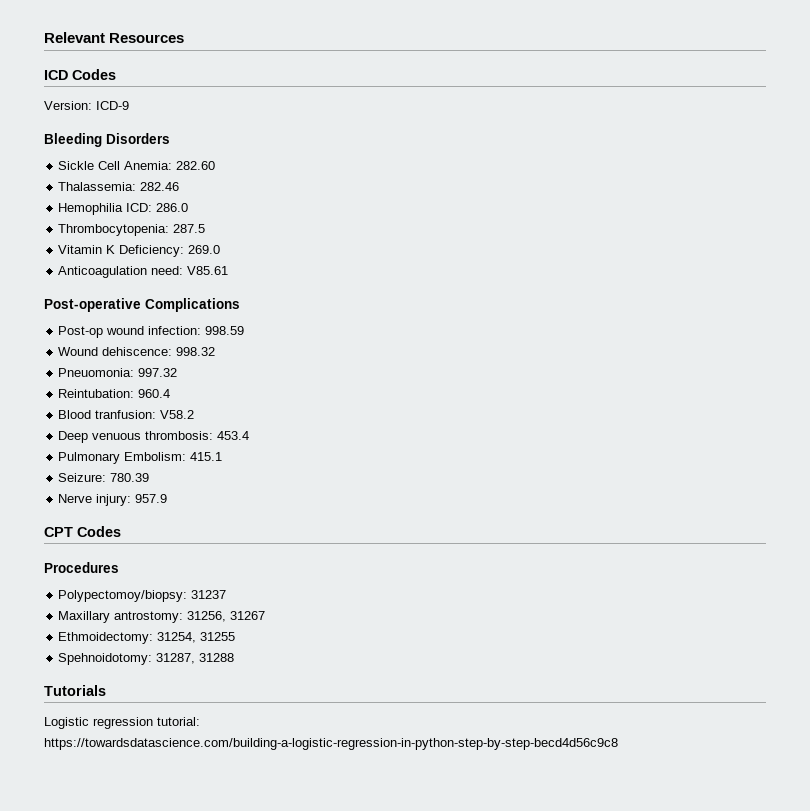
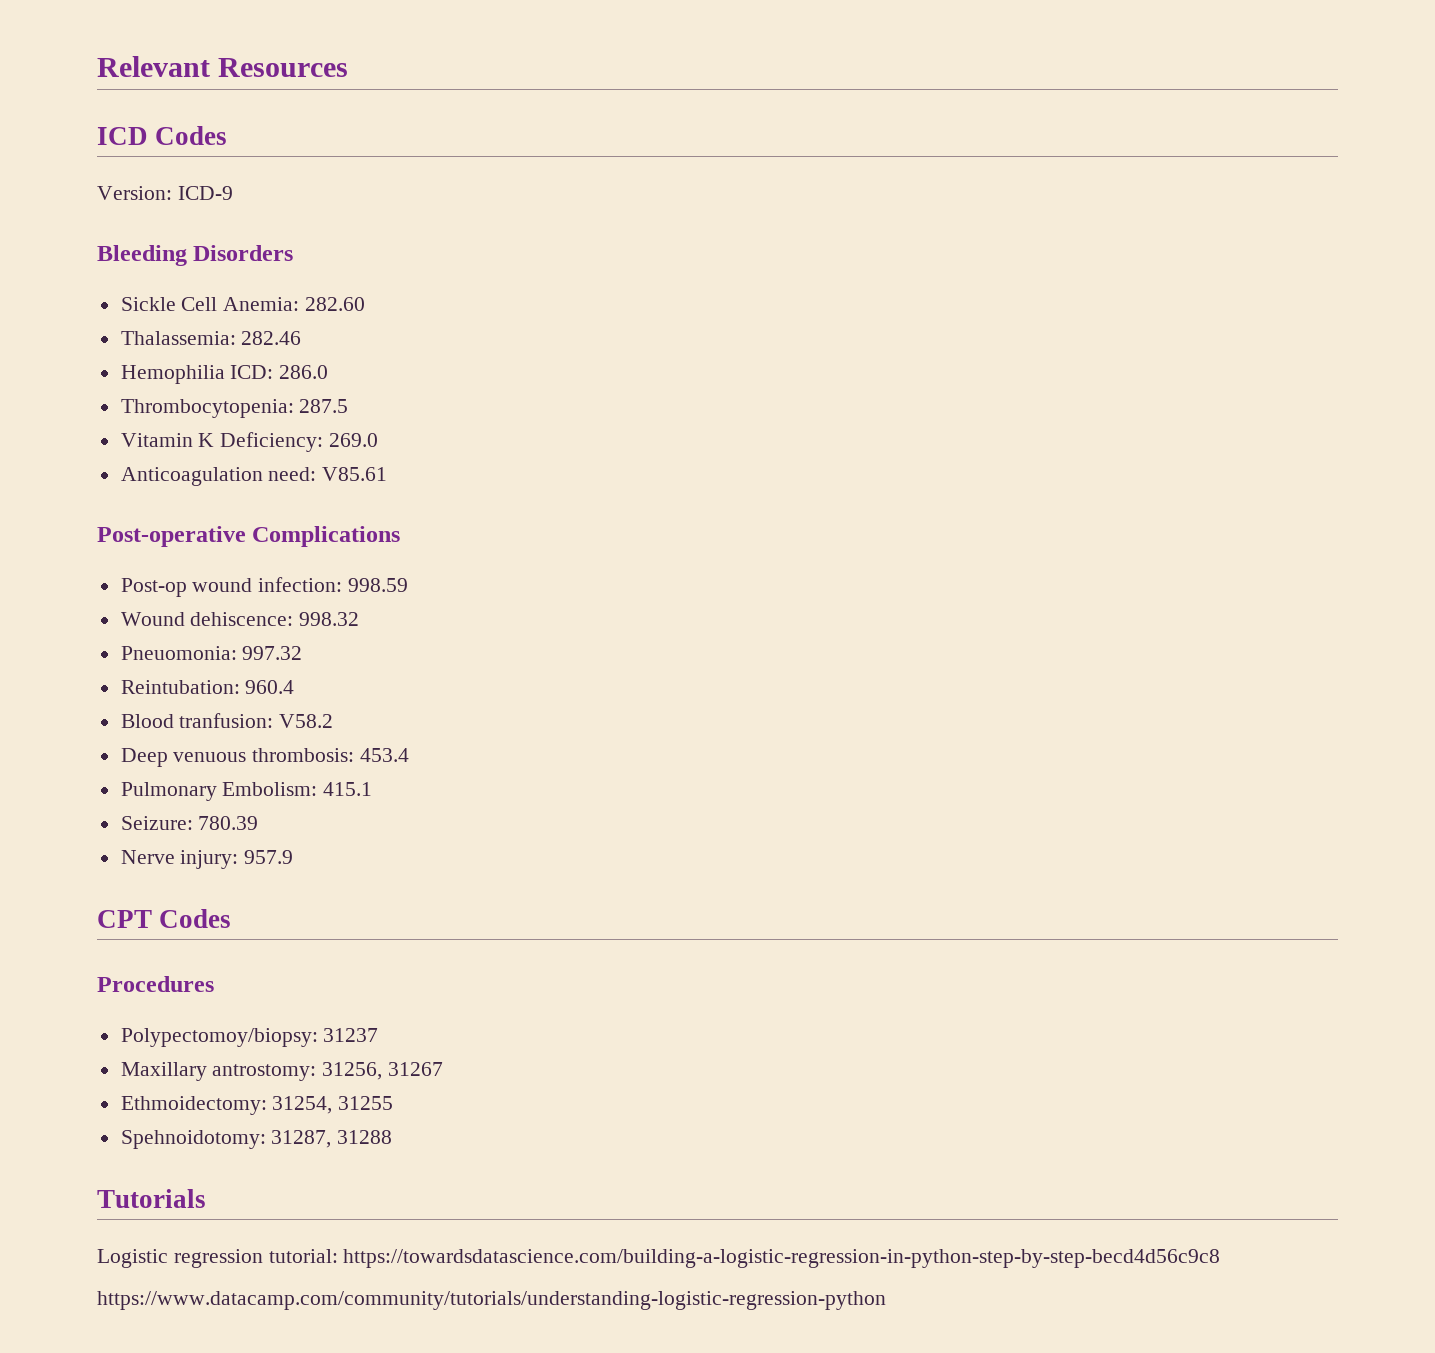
+ https://www.datacamp.com/community/tutorials/understanding-logistic-regression-python

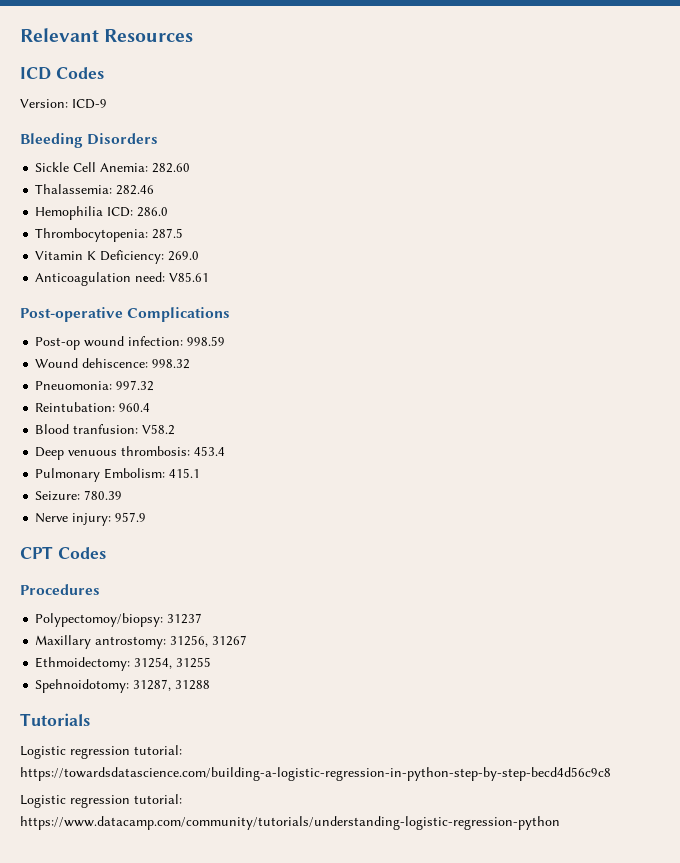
- https://www.datacamp.com/community/tutorials/understanding-logistic-regression-python
+ Logistic regression tutorial: https://www.datacamp.com/community/tutorials/understanding-logistic-regression-python

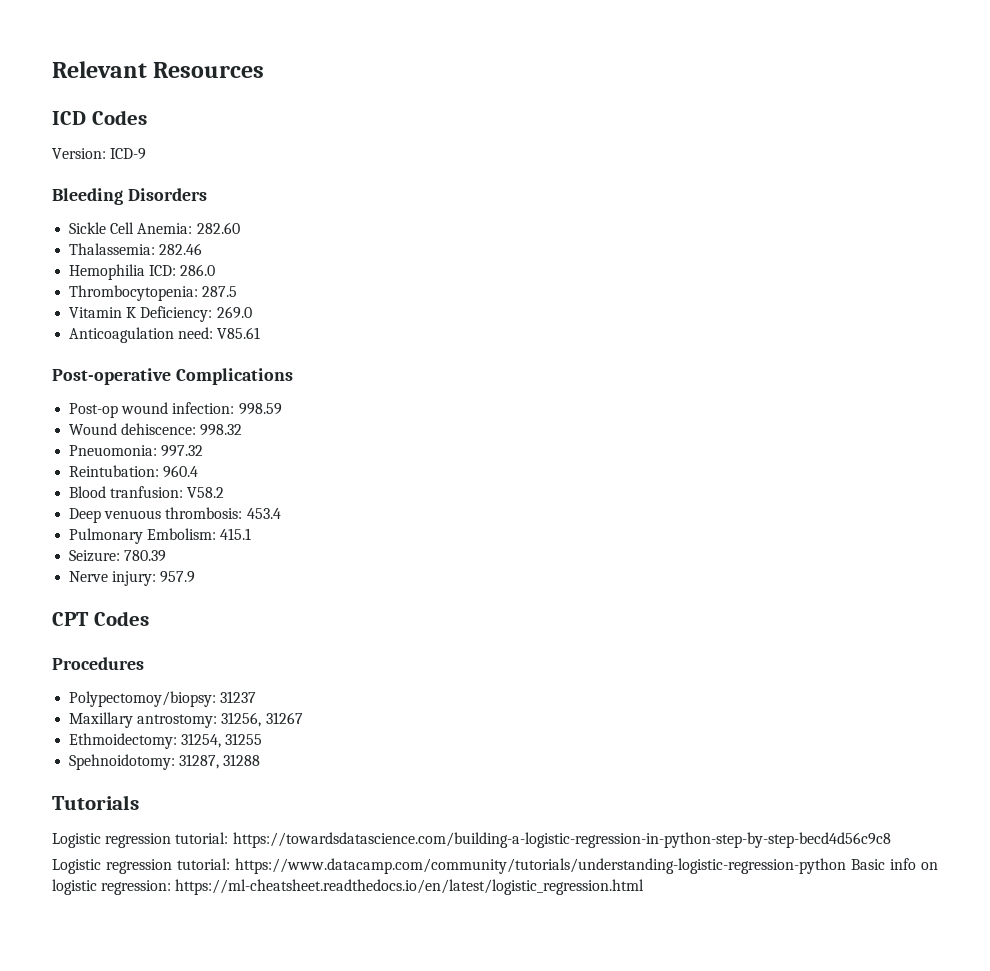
- Logistic regression tutorial: https://www.datacamp.com/community/tutorials/understanding-logistic-regression-python
+ Logistic regression tutorial: https://www.datacamp.com/community/tutorials/understanding-logistic-regression-python Basic info on logistic regression: https://ml-cheatsheet.readthedocs.io/en/latest/logistic_regression.html

